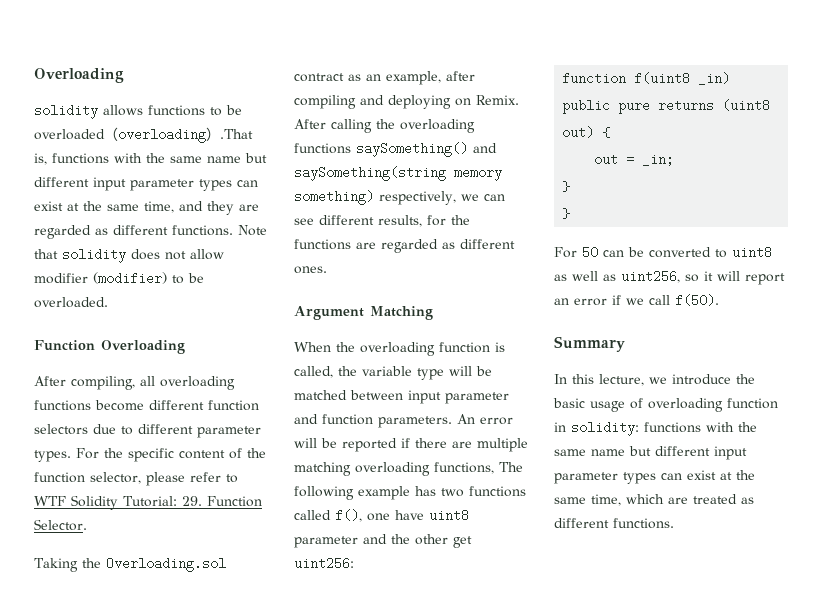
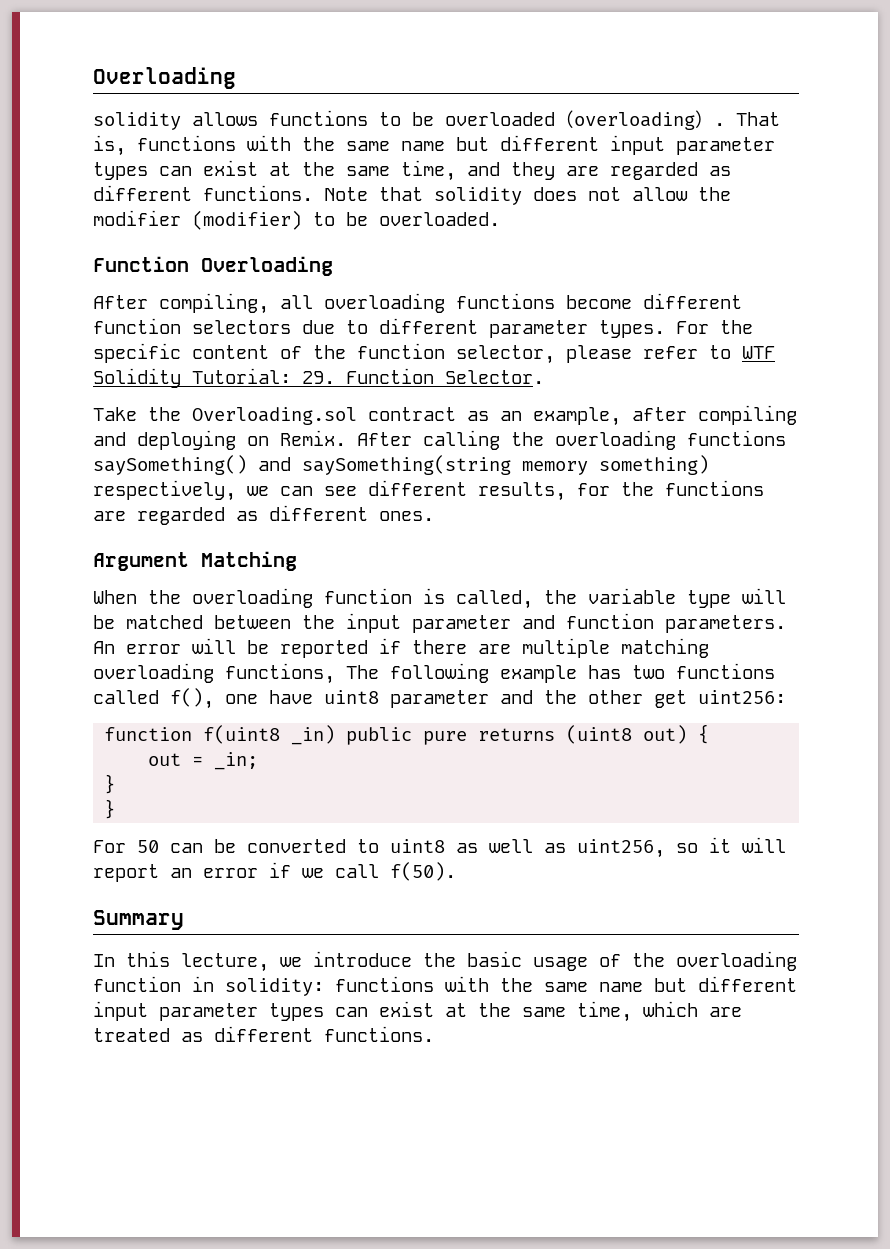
- solidity allows functions to be overloaded（overloading）.That is, functions with the same name but different input parameter types can exist at the same time, and they are regarded as different functions.
+ solidity allows functions to be overloaded（overloading）. That is, functions with the same name but different input parameter types can exist at the same time, and they are regarded as different functions.
- Note that solidity does not allow modifier (modifier) to be overloaded.
+ Note that solidity does not allow the modifier (modifier) to be overloaded.
- Taking the Overloading.sol contract as an example, after compiling and deploying on Remix.
+ Take the Overloading.sol contract as an example, after compiling and deploying on Remix.
- When the overloading function is called, the variable type will be matched between input parameter and function parameters.
+ When the overloading function is called, the variable type will be matched between the input parameter and function parameters.
- In this lecture, we introduce the basic usage of overloading function in solidity: functions with the same name but different input parameter types can exist at the same time, which are treated as different functions.
+ In this lecture, we introduce the basic usage of the overloading function in solidity: functions with the same name but different input parameter types can exist at the same time, which are treated as different functions.

